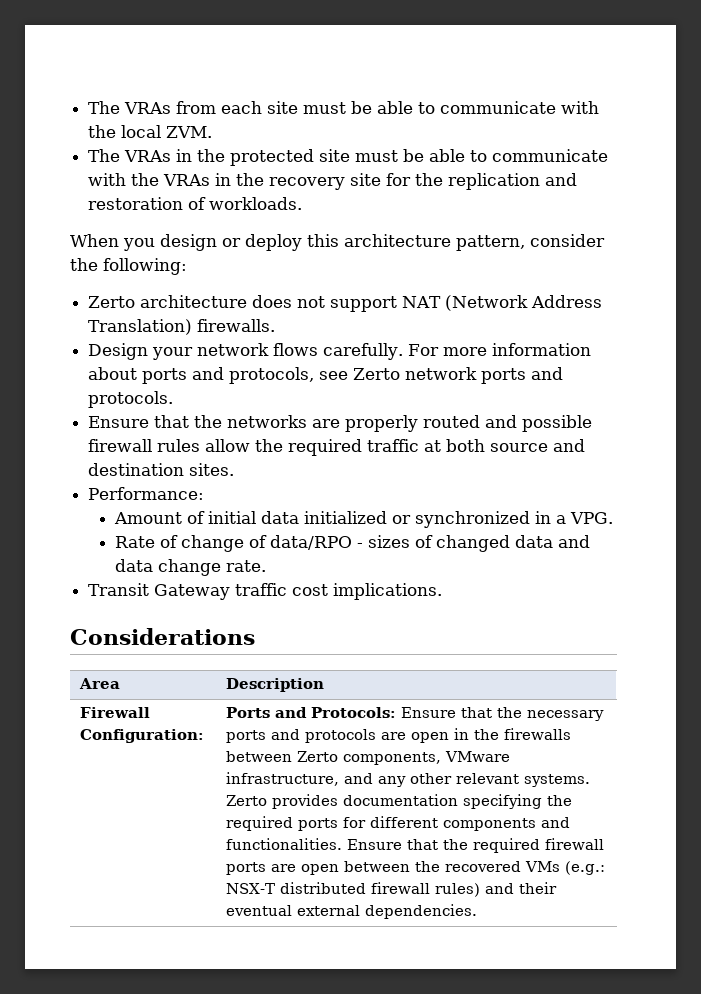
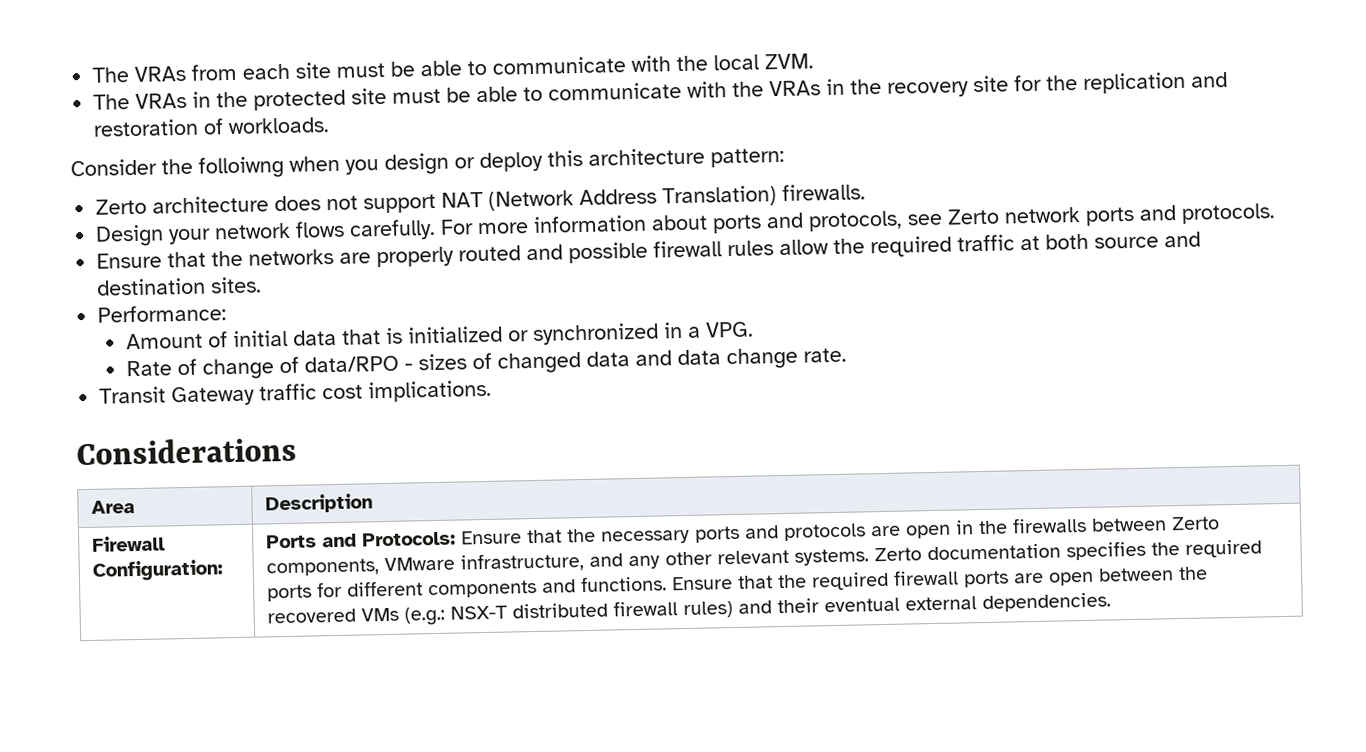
- When you design or deploy this architecture pattern, consider the following:
+ Consider the folloiwng when you design or deploy this architecture pattern:
- Amount of initial data initialized or synchronized in a VPG.
+ Amount of initial data that is initialized or synchronized in a VPG.
- Zerto provides documentation specifying the required ports for different components and functionalities.
+ Zerto documentation specifies the required ports for different components and functions.

